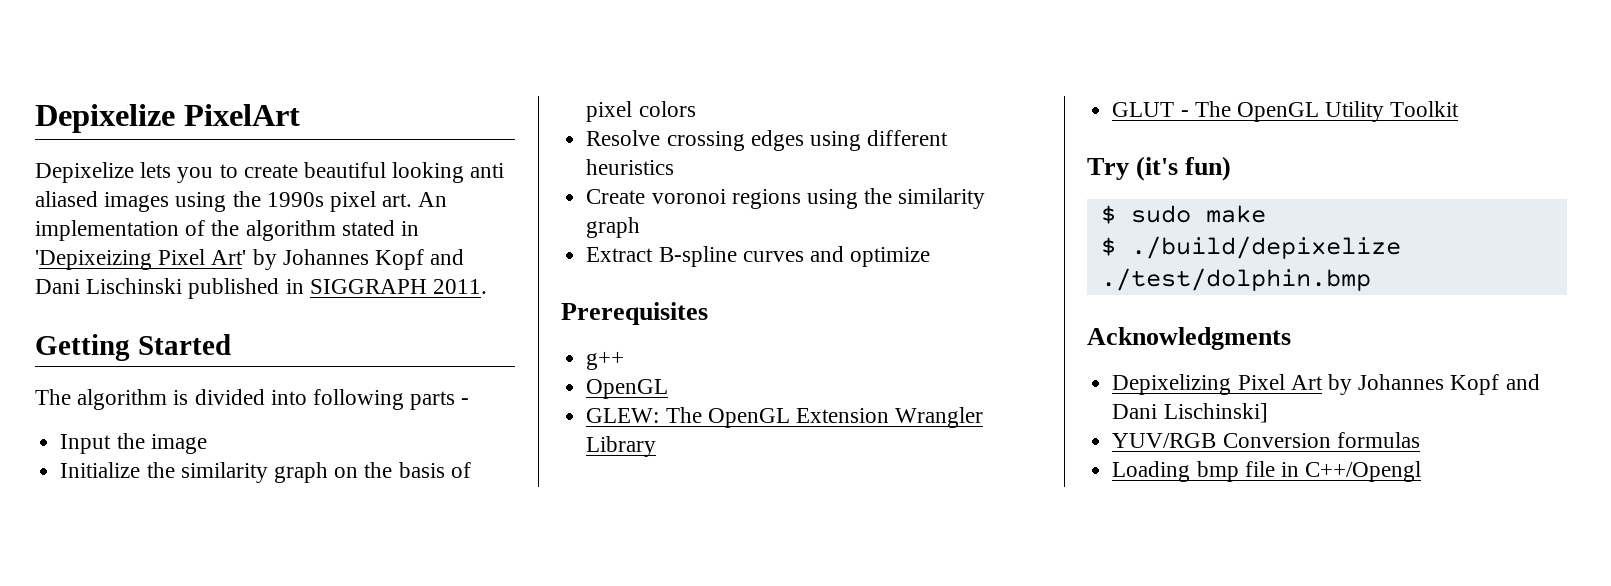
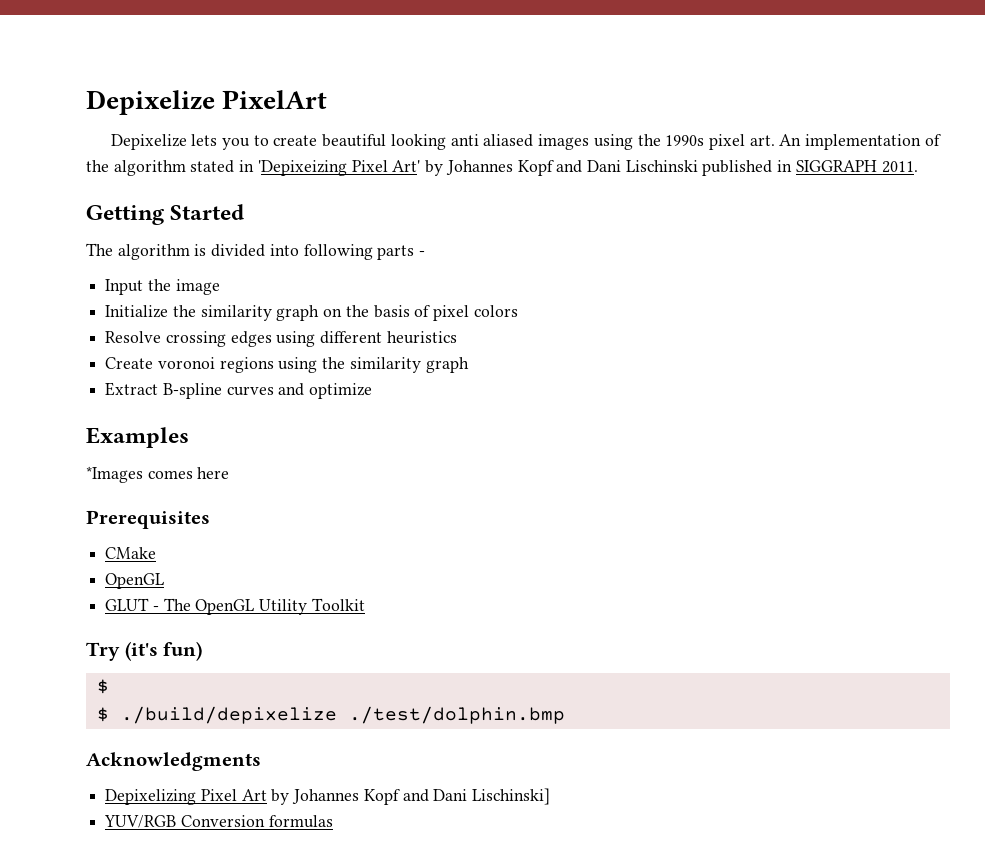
+ Examples
+ *Images comes here
- g++
+ CMake
  OpenGL
- GLEW: The OpenGL Extension Wrangler Library
  Try (it's fun)
- $ sudo make
+ $
- Loading bmp file in C++/Opengl

